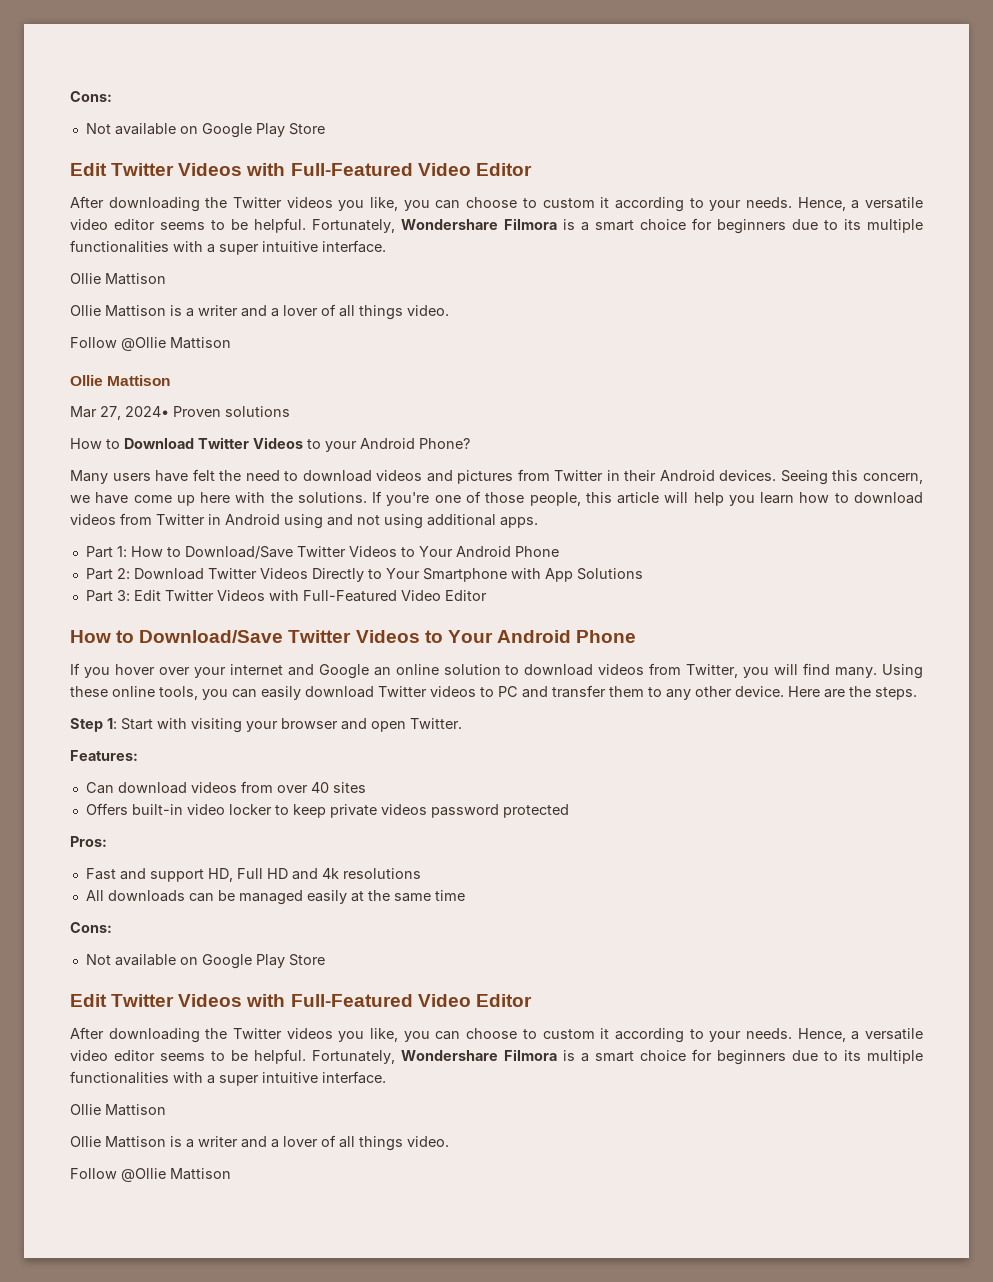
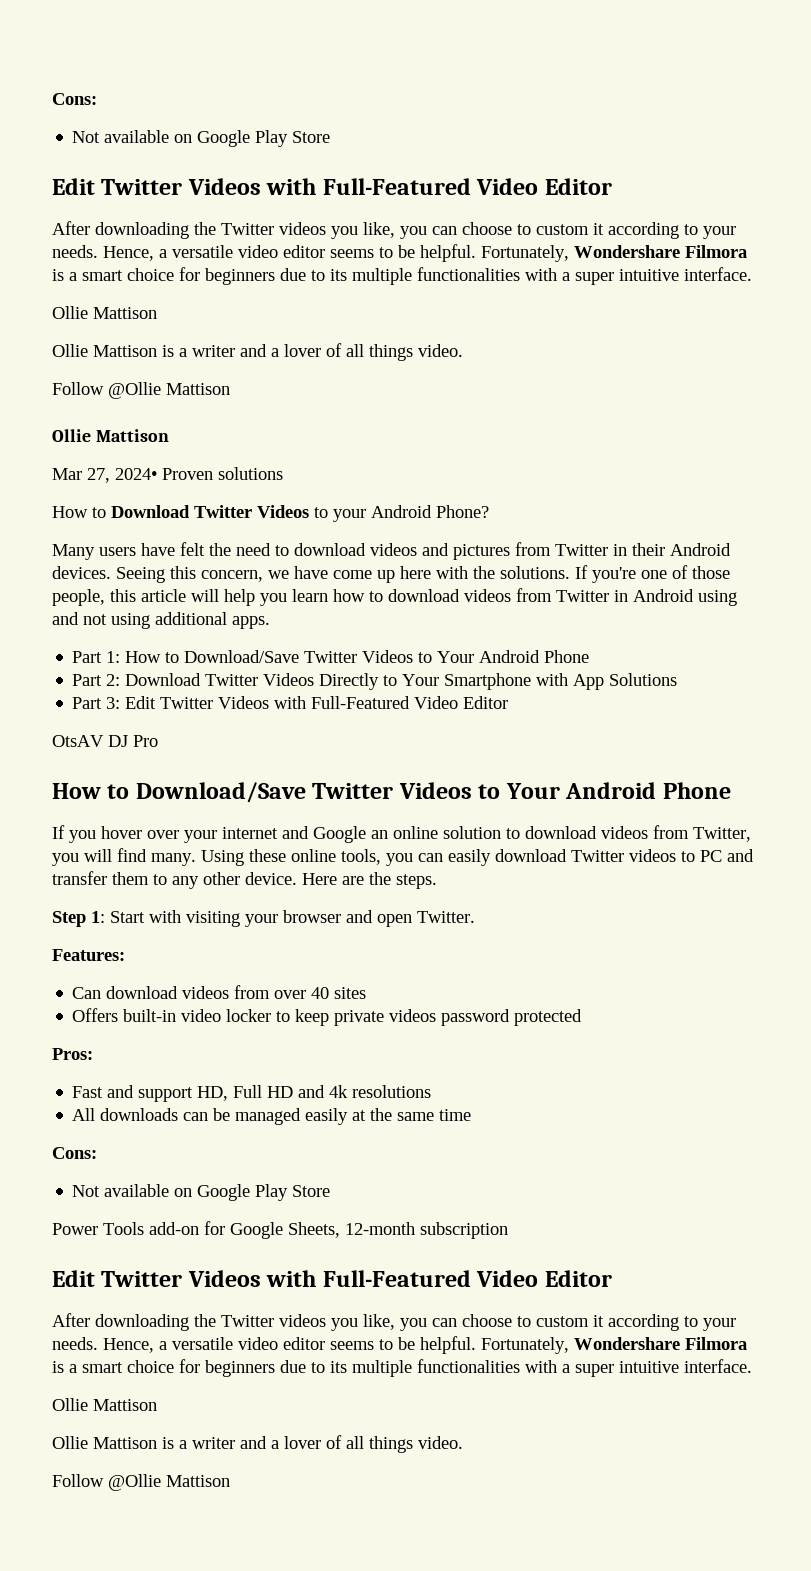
+ OtsAV DJ Pro
+ Power Tools add-on for Google Sheets, 12-month subscription

